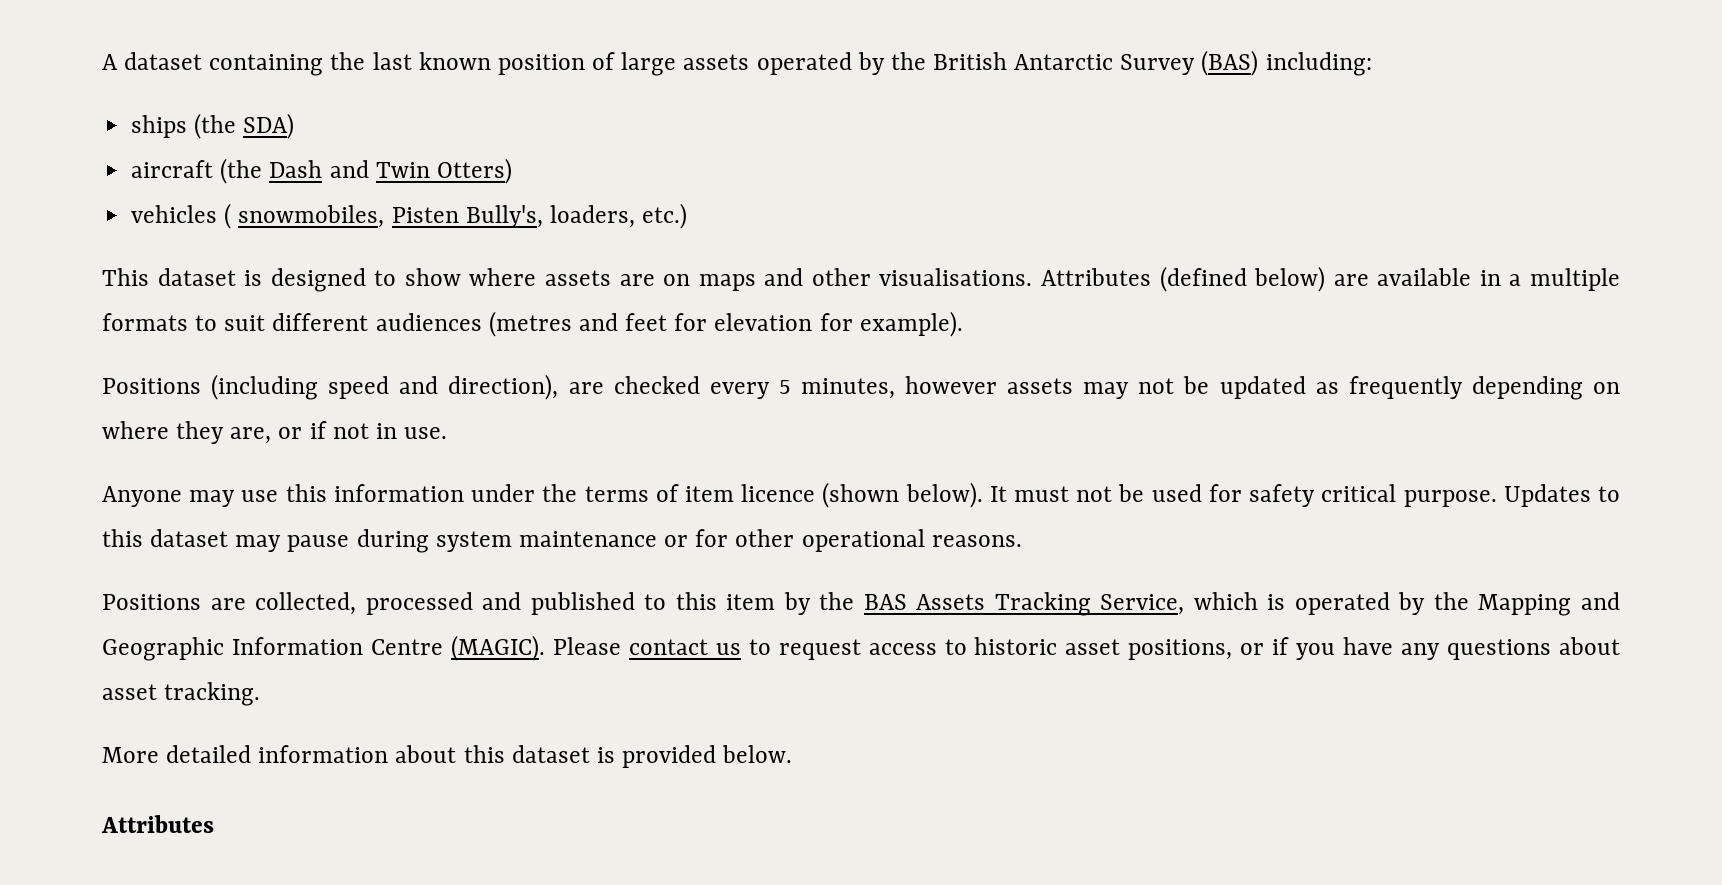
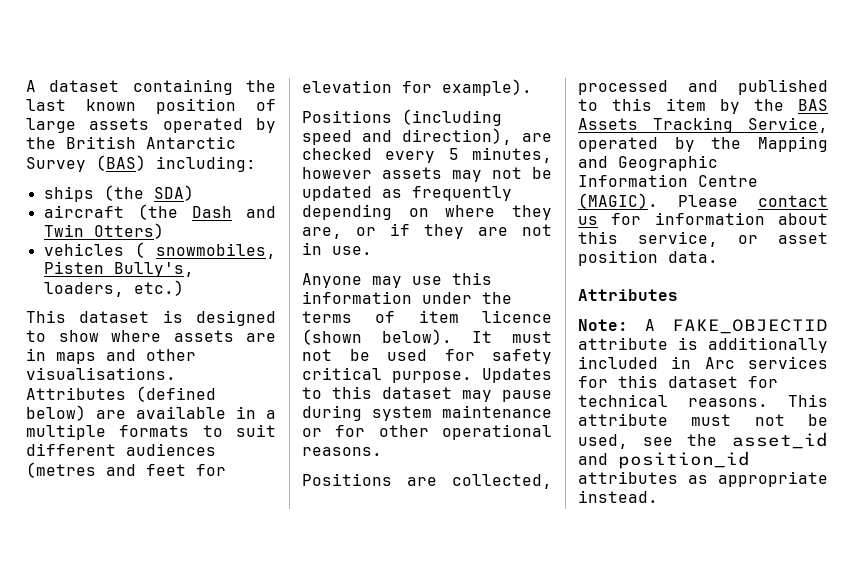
- This dataset is designed to show where assets are on maps and other visualisations.
+ This dataset is designed to show where assets are in maps and other visualisations.
- Positions (including speed and direction), are checked every 5 minutes, however assets may not be updated as frequently depending on where they are, or if not in use.
+ Positions (including speed and direction), are checked every 5 minutes, however assets may not be updated as frequently depending on where they are, or if they are not in use.
- Positions are collected, processed and published to this item by the BAS Assets Tracking Service, which is operated by the Mapping and Geographic Information Centre (MAGIC).
+ Positions are collected, processed and published to this item by the BAS Assets Tracking Service, operated by the Mapping and Geographic Information Centre (MAGIC).
- Please contact us to request access to historic asset positions, or if you have any questions about asset tracking.
- More detailed information about this dataset is provided below.
+ Please contact us for information about this service, or asset position data.
  Attributes
+ Note: A FAKE_OBJECTID attribute is additionally included in Arc services for this dataset for technical reasons. This attribute must not be used, see the asset_id and position_id attributes as appropriate instead.

